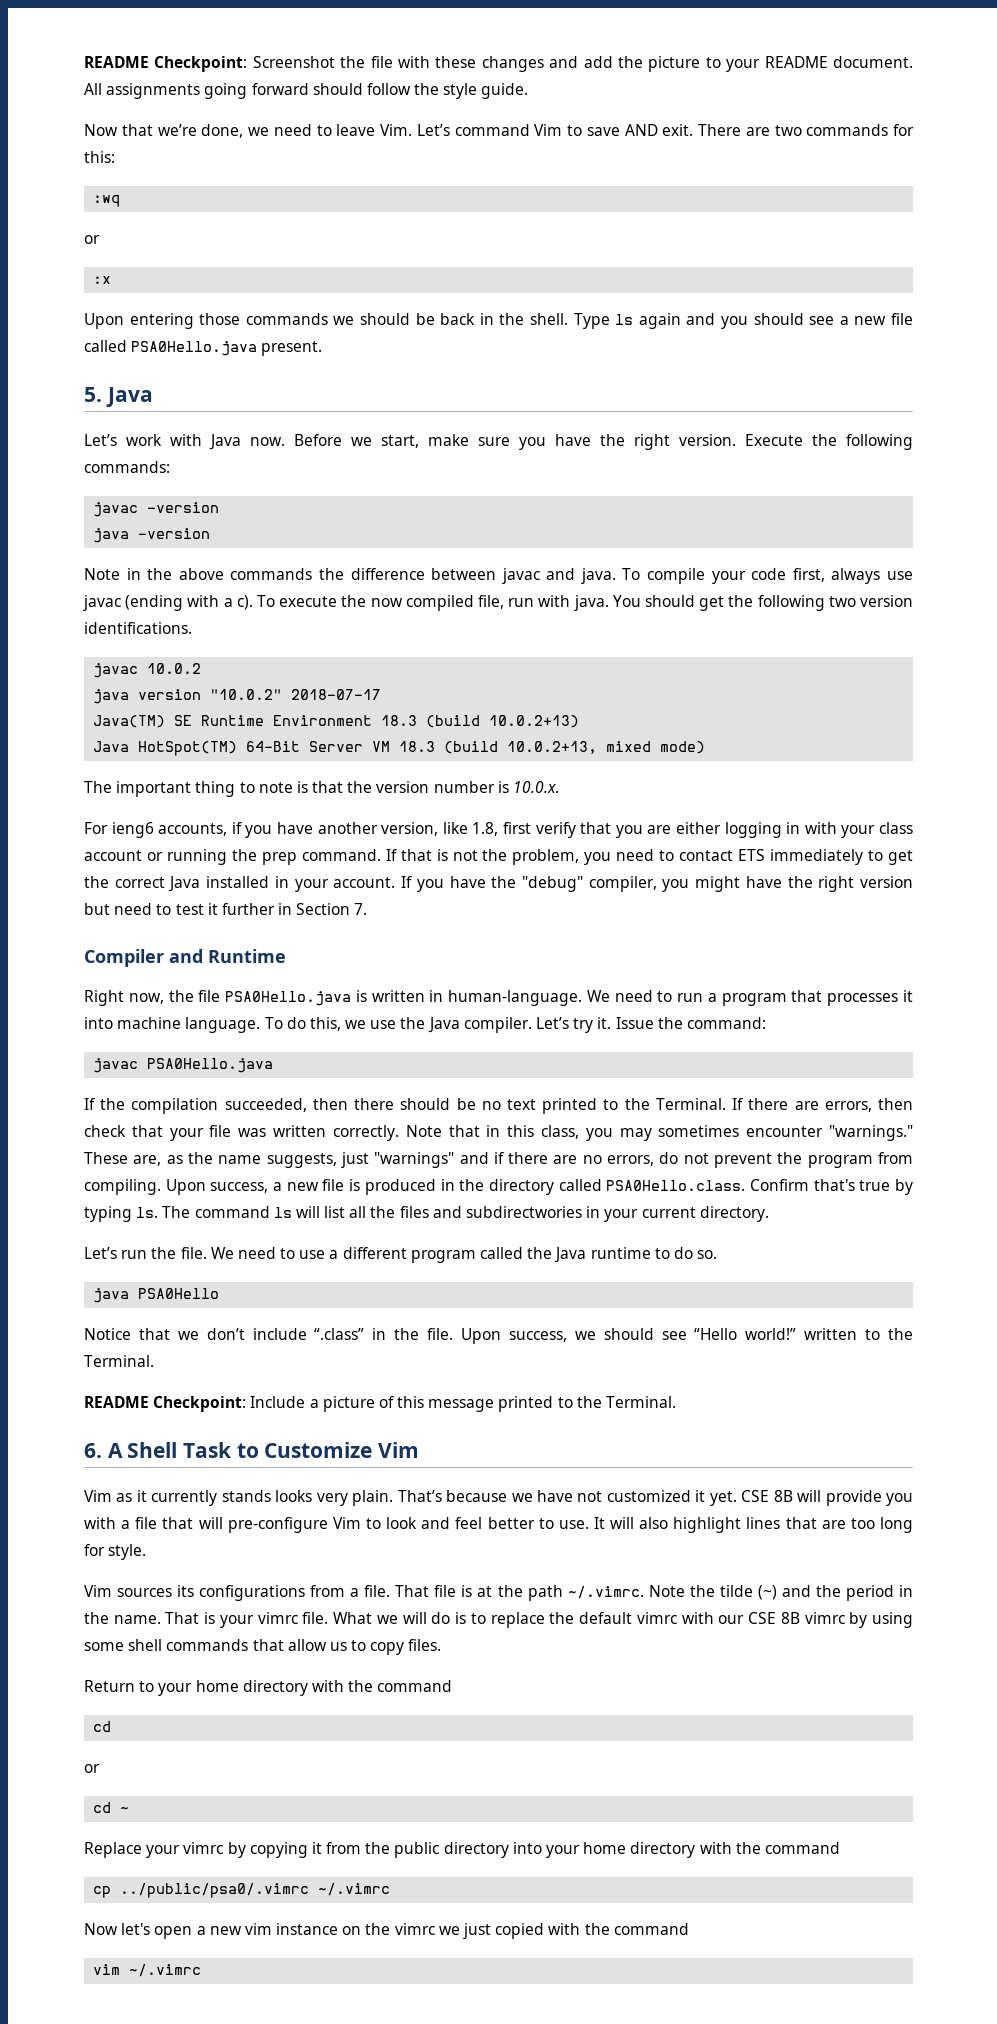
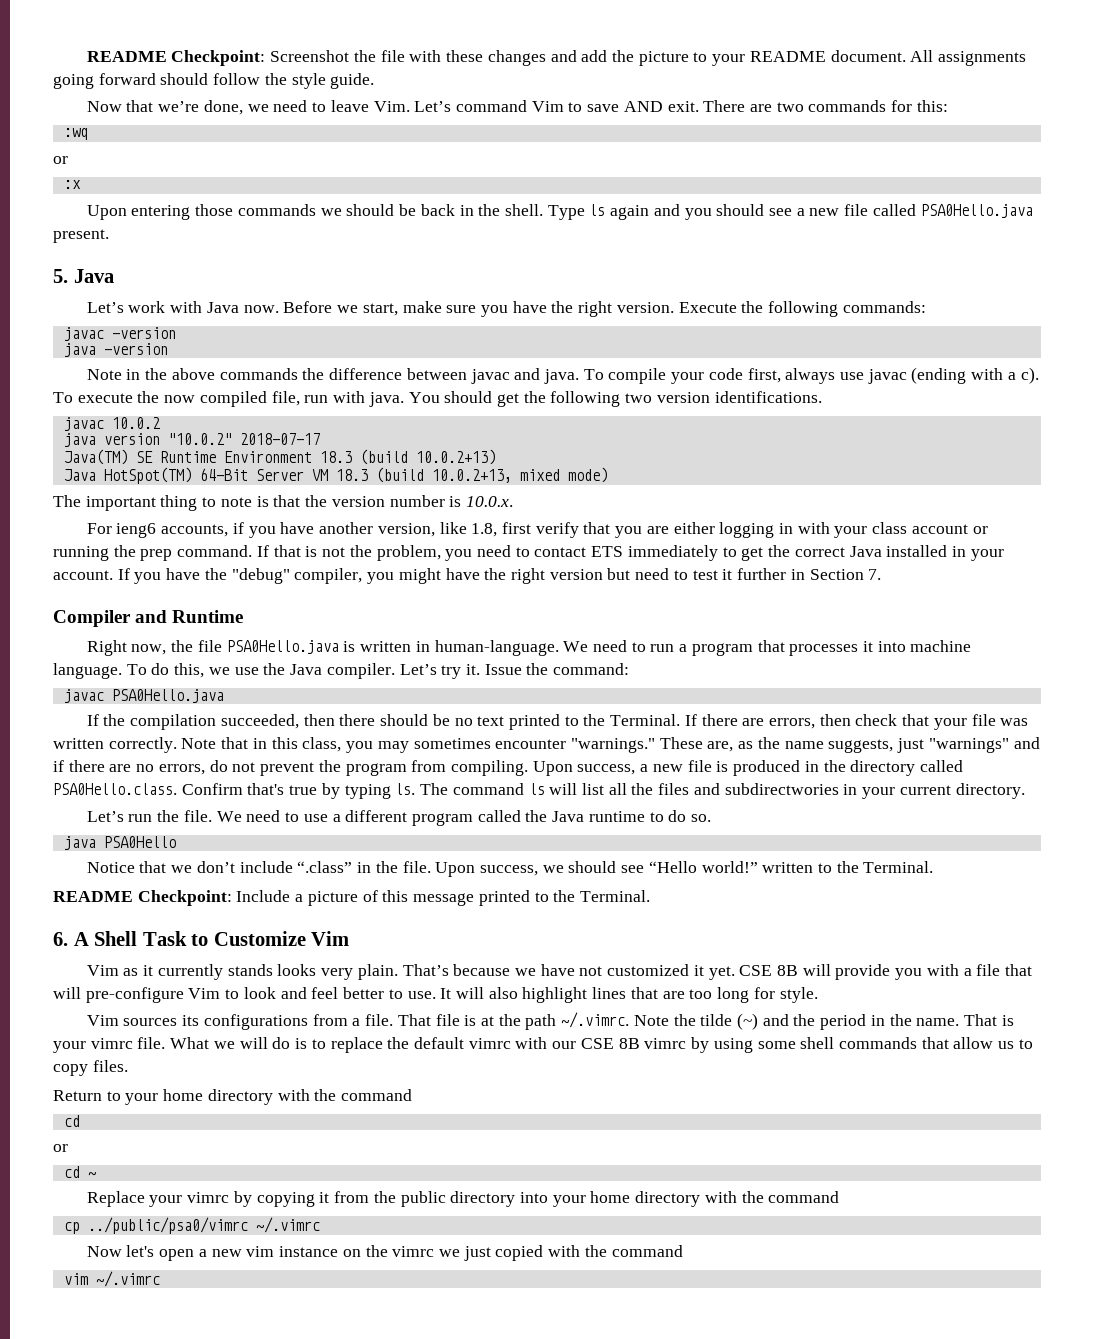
- cp ../public/psa0/.vimrc ~/.vimrc
+ cp ../public/psa0/vimrc ~/.vimrc

